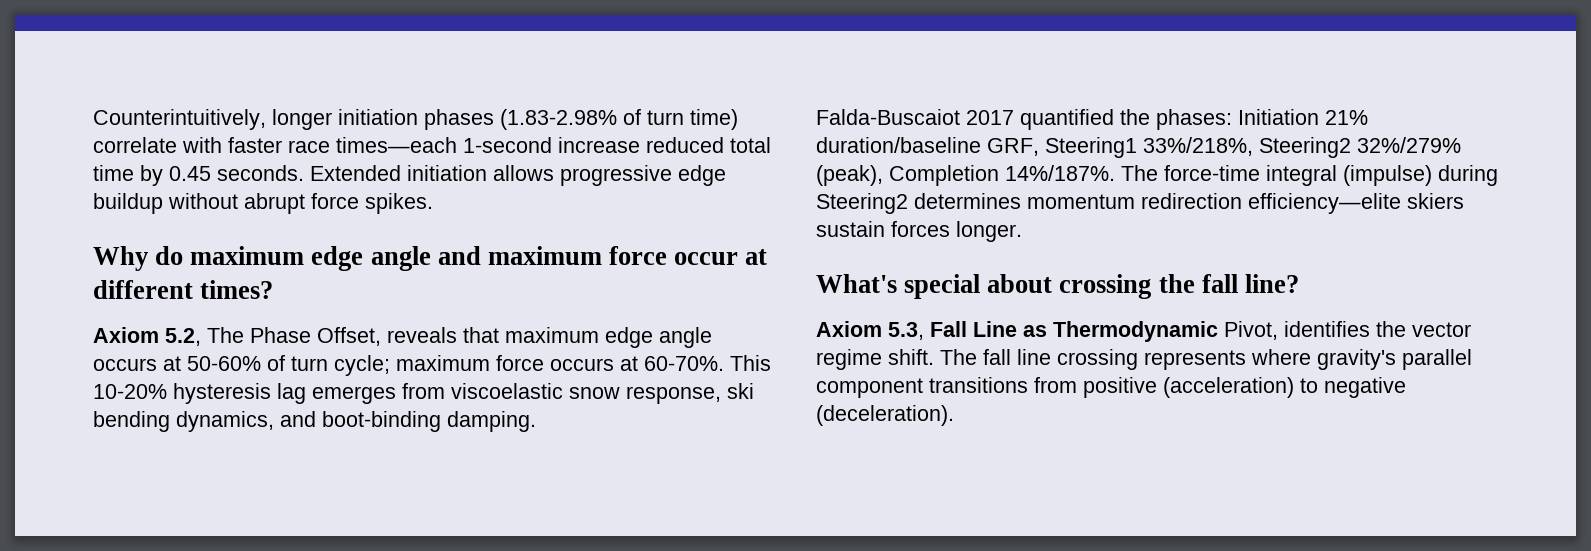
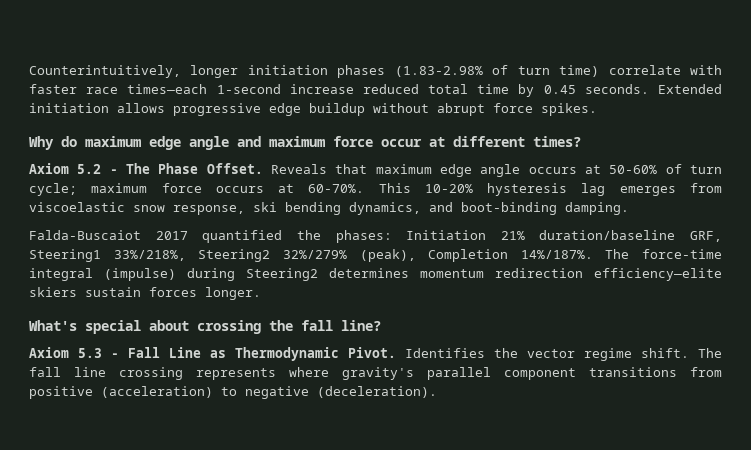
- Axiom 5.2, The Phase Offset, reveals that maximum edge angle occurs at 50-60% of turn cycle; maximum force occurs at 60-70%.
+ Axiom 5.2 - The Phase Offset. Reveals that maximum edge angle occurs at 50-60% of turn cycle; maximum force occurs at 60-70%.
- Axiom 5.3, Fall Line as Thermodynamic Pivot, identifies the vector regime shift.
+ Axiom 5.3 - Fall Line as Thermodynamic Pivot. Identifies the vector regime shift.

